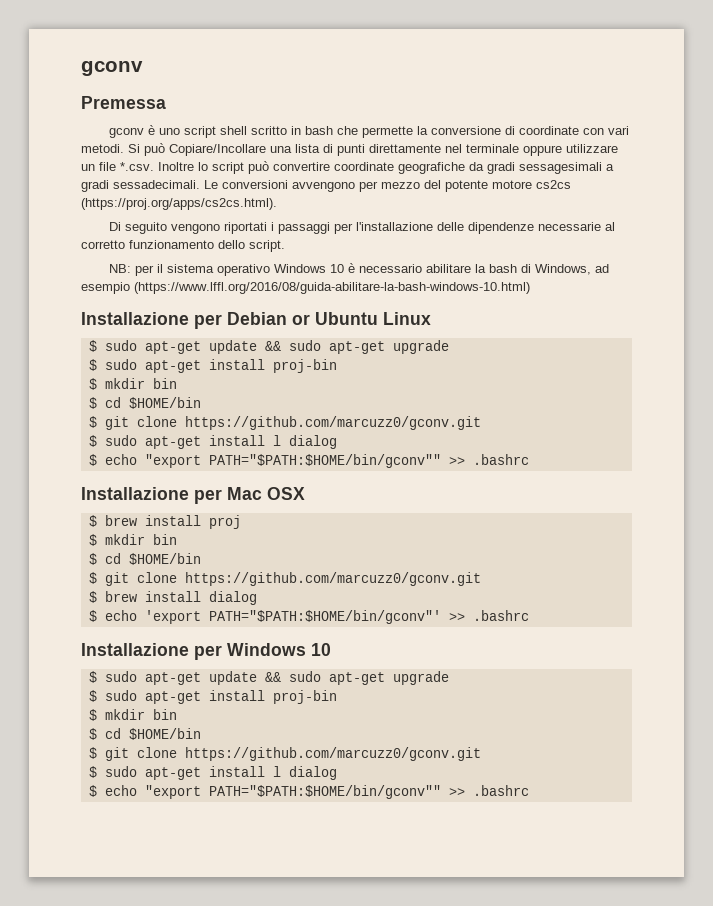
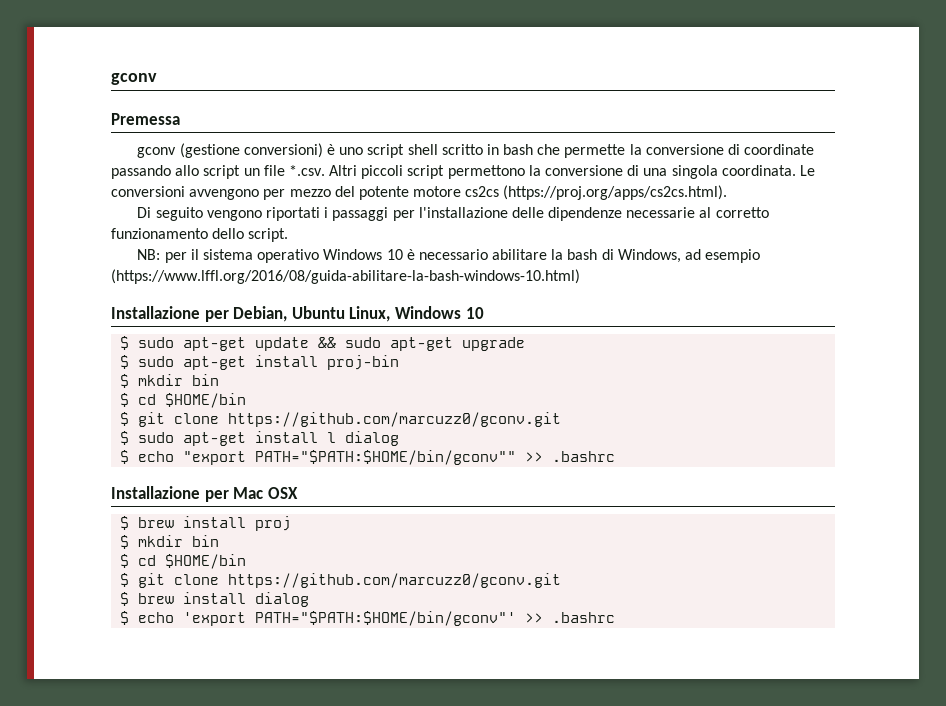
- gconv è uno script shell scritto in bash che permette la conversione di coordinate con vari metodi. Si può Copiare/Incollare una lista di punti direttamente nel terminale oppure utilizzare un file *.csv. Inoltre lo script può convertire coordinate geografiche da gradi sessagesimali a gradi sessadecimali.
+ gconv (gestione conversioni) è uno script shell scritto in bash che permette la conversione di coordinate passando allo script un file *.csv. Altri piccoli script permettono la conversione di una singola coordinata.
- Installazione per Debian or Ubuntu Linux
+ Installazione per Debian, Ubuntu Linux, Windows 10
- Installazione per Windows 10
- $ sudo apt-get update && sudo apt-get upgrade
- $ sudo apt-get install proj-bin
- $ mkdir bin
- $ cd $HOME/bin
- $ git clone https://github.com/marcuzz0/gconv.git
- $ sudo apt-get install l dialog
- $ echo "export PATH="$PATH:$HOME/bin/gconv"" >> .bashrc

